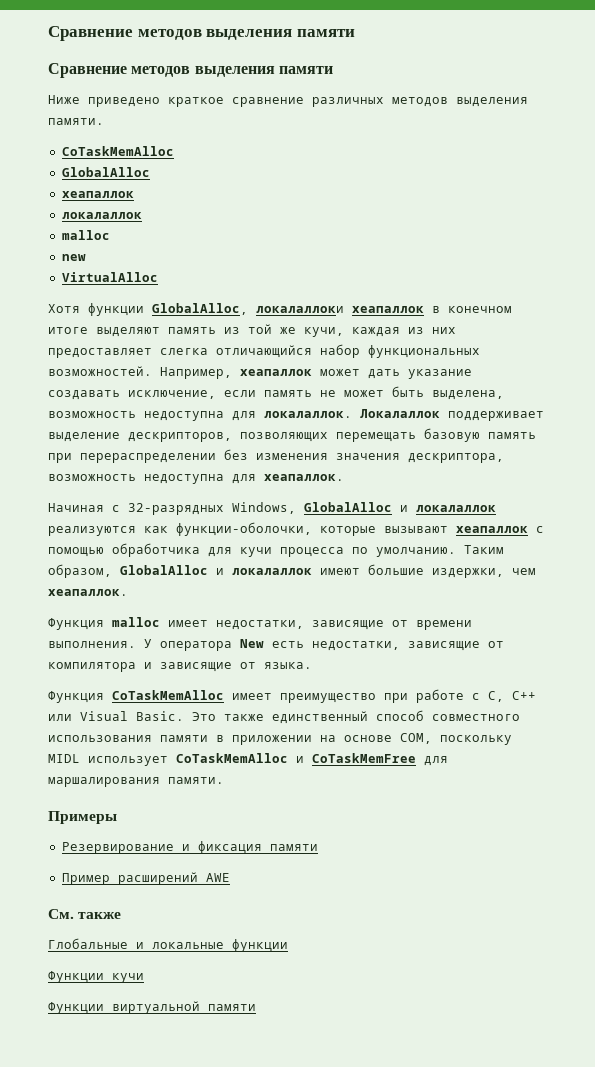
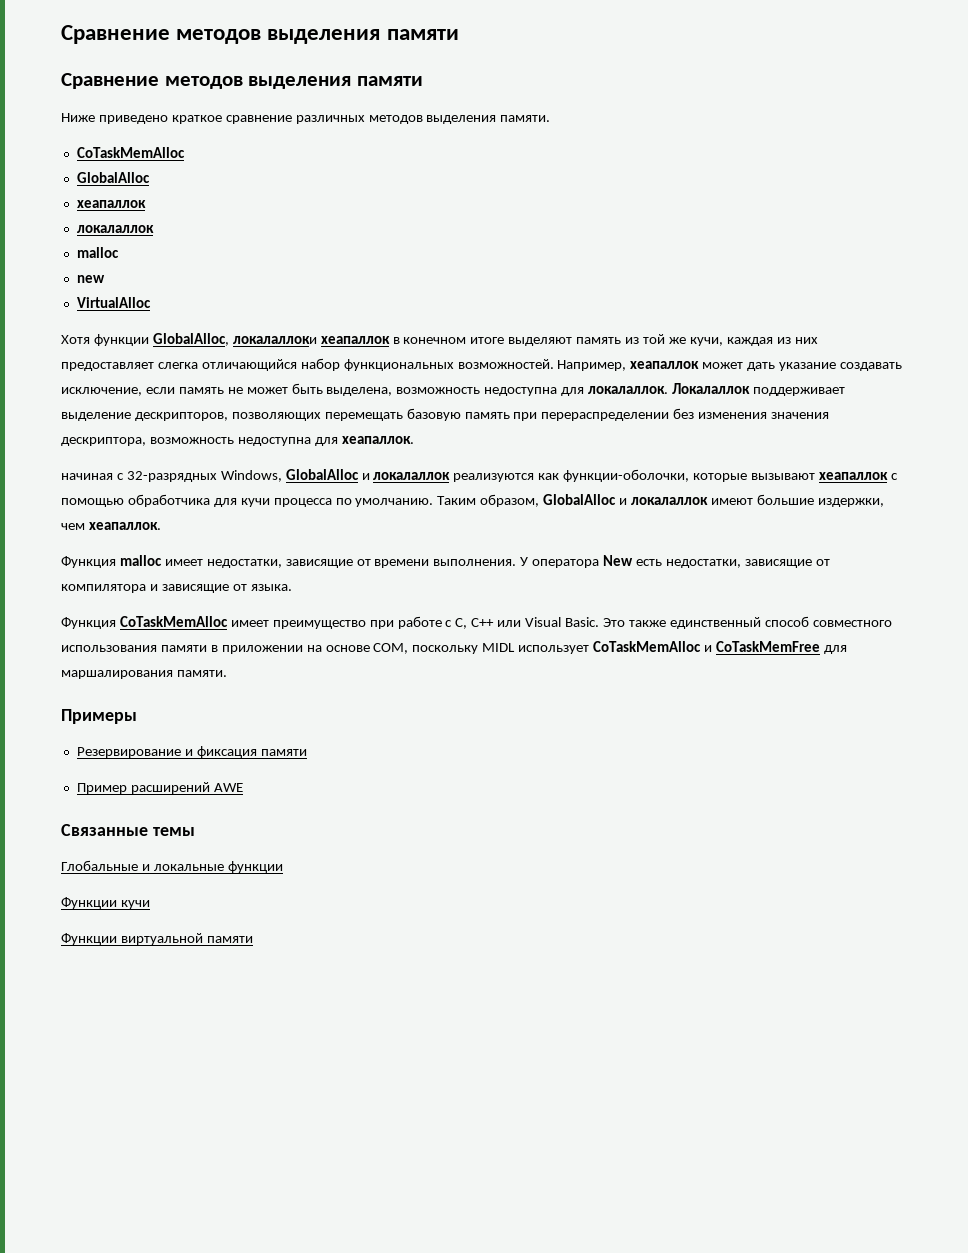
- Начиная с 32-разрядных Windows, GlobalAlloc и локалаллок реализуются как функции-оболочки, которые вызывают хеапаллок с помощью обработчика для кучи процесса по умолчанию.
+ начиная с 32-разрядных Windows, GlobalAlloc и локалаллок реализуются как функции-оболочки, которые вызывают хеапаллок с помощью обработчика для кучи процесса по умолчанию.
- См. также
+ Связанные темы

